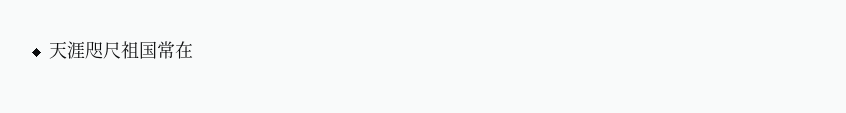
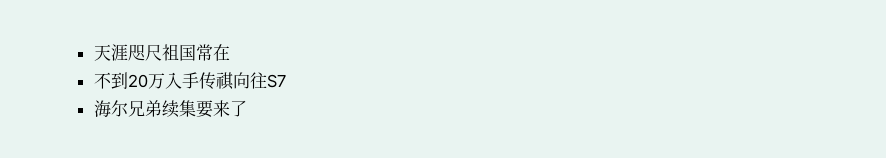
+ 不到20万入手传祺向往S7
+ 海尔兄弟续集要来了

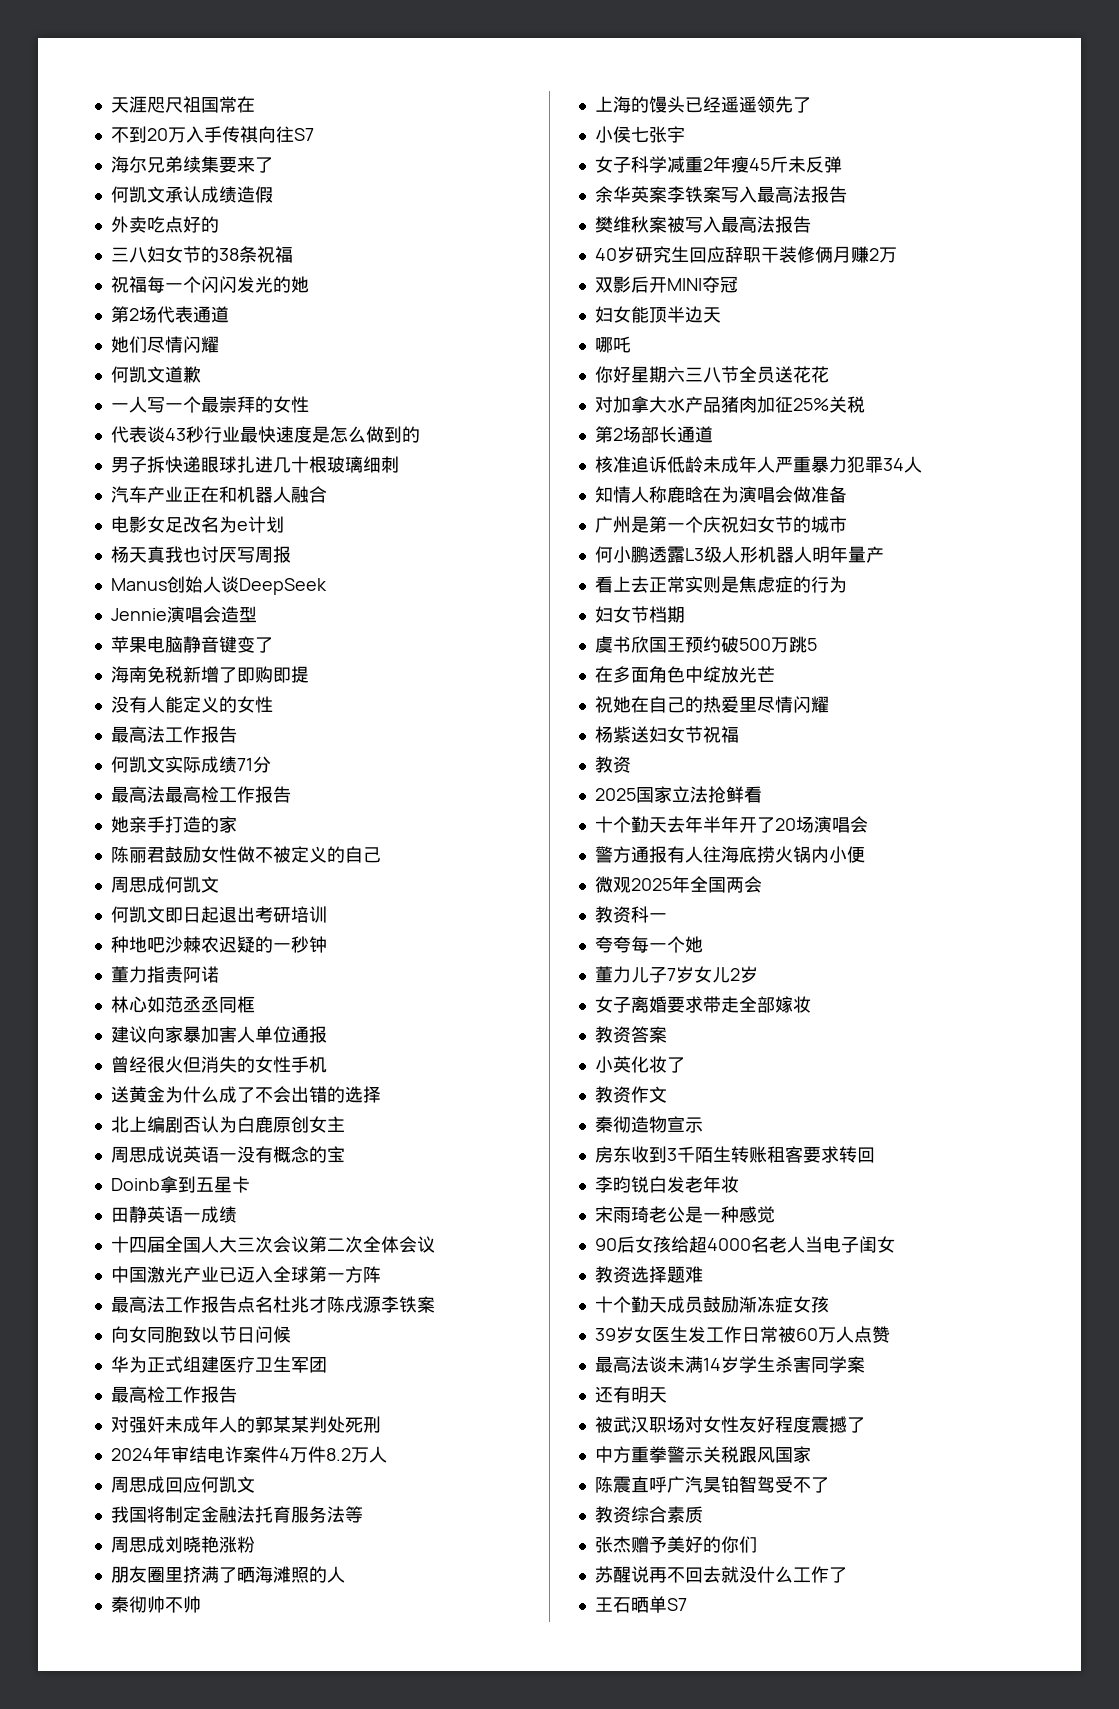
+ 何凯文承认成绩造假
+ 外卖吃点好的
+ 三八妇女节的38条祝福
+ 祝福每一个闪闪发光的她
+ 第2场代表通道
+ 她们尽情闪耀
+ 何凯文道歉
+ 一人写一个最崇拜的女性
+ 代表谈43秒行业最快速度是怎么做到的
+ 男子拆快递眼球扎进几十根玻璃细刺
+ 汽车产业正在和机器人融合
+ 电影女足改名为e计划
+ 杨天真我也讨厌写周报
+ Manus创始人谈DeepSeek
+ Jennie演唱会造型
+ 苹果电脑静音键变了
+ 海南免税新增了即购即提
+ 没有人能定义的女性
+ 最高法工作报告
+ 何凯文实际成绩71分
+ 最高法最高检工作报告
+ 她亲手打造的家
+ 陈丽君鼓励女性做不被定义的自己
+ 周思成何凯文
+ 何凯文即日起退出考研培训
+ 种地吧沙棘农迟疑的一秒钟
+ 董力指责阿诺
+ 林心如范丞丞同框
+ 建议向家暴加害人单位通报
+ 曾经很火但消失的女性手机
+ 送黄金为什么成了不会出错的选择
+ 北上编剧否认为白鹿原创女主
+ 周思成说英语一没有概念的宝
+ Doinb拿到五星卡
+ 田静英语一成绩
+ 十四届全国人大三次会议第二次全体会议
+ 中国激光产业已迈入全球第一方阵
+ 最高法工作报告点名杜兆才陈戌源李铁案
+ 向女同胞致以节日问候
+ 华为正式组建医疗卫生军团
+ 最高检工作报告
+ 对强奸未成年人的郭某某判处死刑
+ 2024年审结电诈案件4万件8.2万人
+ 周思成回应何凯文
+ 我国将制定金融法托育服务法等
+ 周思成刘晓艳涨粉
+ 朋友圈里挤满了晒海滩照的人
+ 秦彻帅不帅
+ 上海的馒头已经遥遥领先了
+ 小侯七张宇
+ 女子科学减重2年瘦45斤未反弹
+ 余华英案李铁案写入最高法报告
+ 樊维秋案被写入最高法报告
+ 40岁研究生回应辞职干装修俩月赚2万
+ 双影后开MINI夺冠
+ 妇女能顶半边天
+ 哪吒
+ 你好星期六三八节全员送花花
+ 对加拿大水产品猪肉加征25%关税
+ 第2场部长通道
+ 核准追诉低龄未成年人严重暴力犯罪34人
+ 知情人称鹿晗在为演唱会做准备
+ 广州是第一个庆祝妇女节的城市
+ 何小鹏透露L3级人形机器人明年量产
+ 看上去正常实则是焦虑症的行为
+ 妇女节档期
+ 虞书欣国王预约破500万跳5
+ 在多面角色中绽放光芒
+ 祝她在自己的热爱里尽情闪耀
+ 杨紫送妇女节祝福
+ 教资
+ 2025国家立法抢鲜看
+ 十个勤天去年半年开了20场演唱会
+ 警方通报有人往海底捞火锅内小便
+ 微观2025年全国两会
+ 教资科一
+ 夸夸每一个她
+ 董力儿子7岁女儿2岁
+ 女子离婚要求带走全部嫁妆
+ 教资答案
+ 小英化妆了
+ 教资作文
+ 秦彻造物宣示
+ 房东收到3千陌生转账租客要求转回
+ 李昀锐白发老年妆
+ 宋雨琦老公是一种感觉
+ 90后女孩给超4000名老人当电子闺女
+ 教资选择题难
+ 十个勤天成员鼓励渐冻症女孩
+ 39岁女医生发工作日常被60万人点赞
+ 最高法谈未满14岁学生杀害同学案
+ 还有明天
+ 被武汉职场对女性友好程度震撼了
+ 中方重拳警示关税跟风国家
+ 陈震直呼广汽昊铂智驾受不了
+ 教资综合素质
+ 张杰赠予美好的你们
+ 苏醒说再不回去就没什么工作了
+ 王石晒单S7

